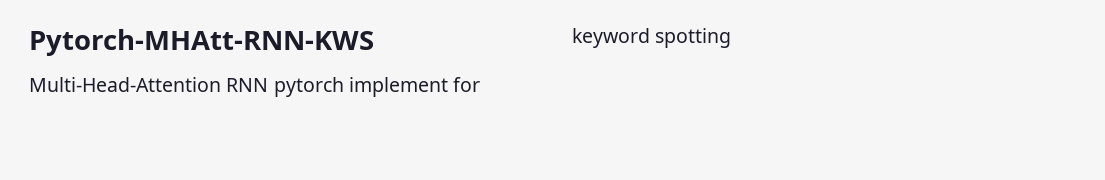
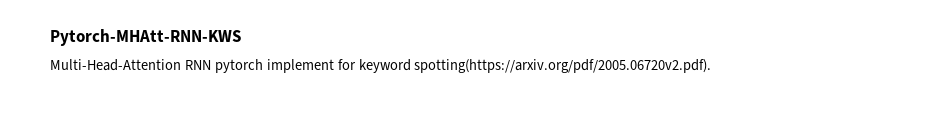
- Multi-Head-Attention RNN pytorch implement for keyword spotting
+ Multi-Head-Attention RNN pytorch implement for keyword spotting(https://arxiv.org/pdf/2005.06720v2.pdf).

